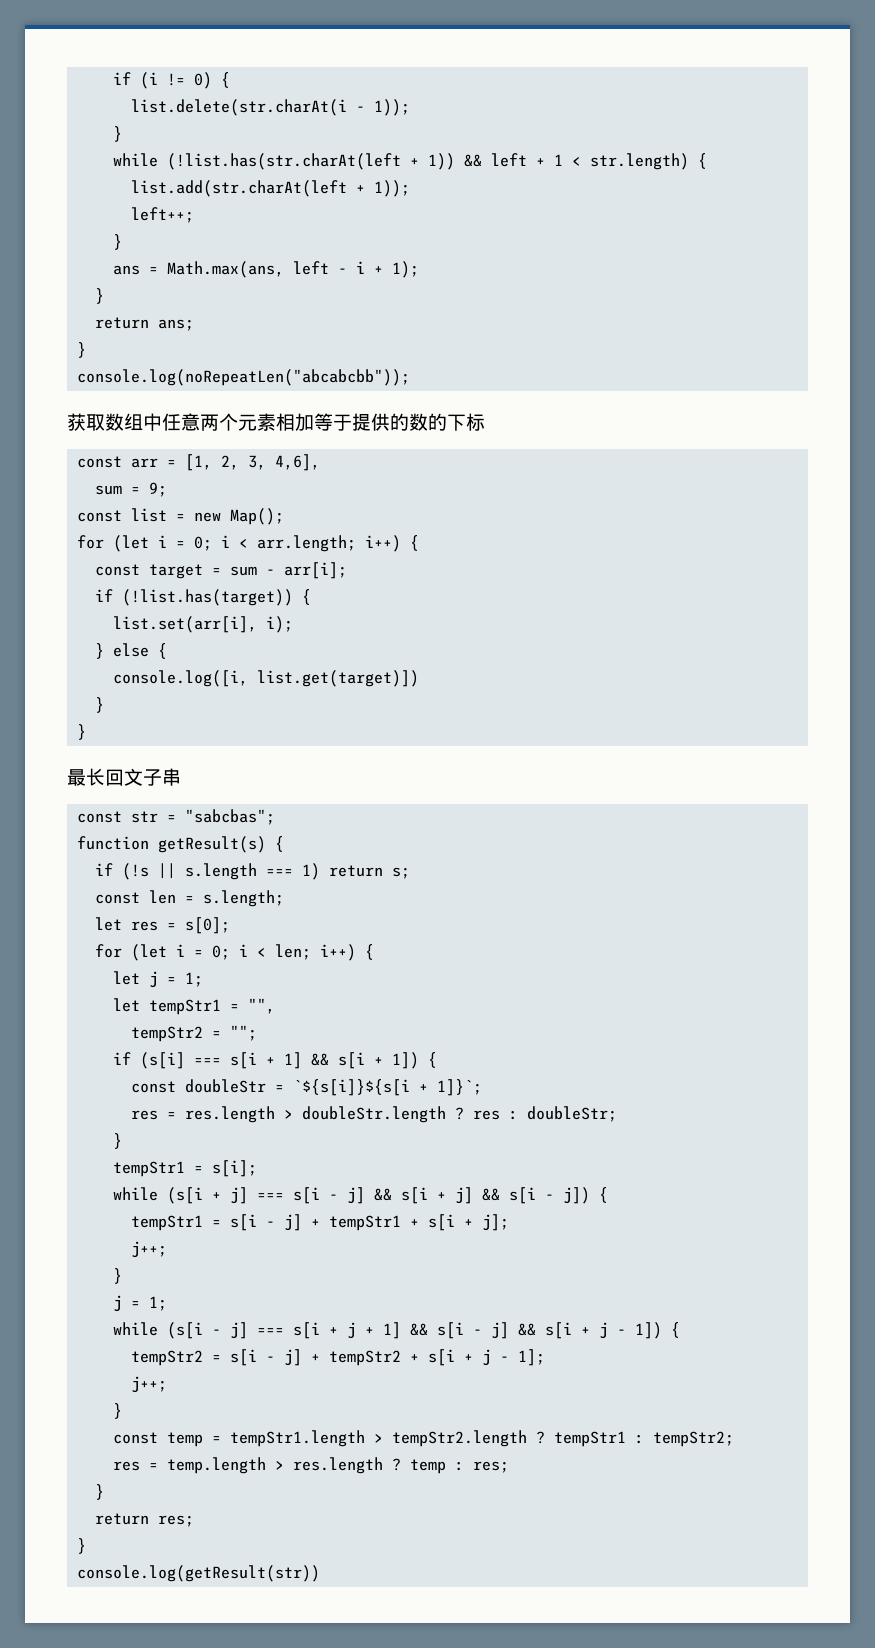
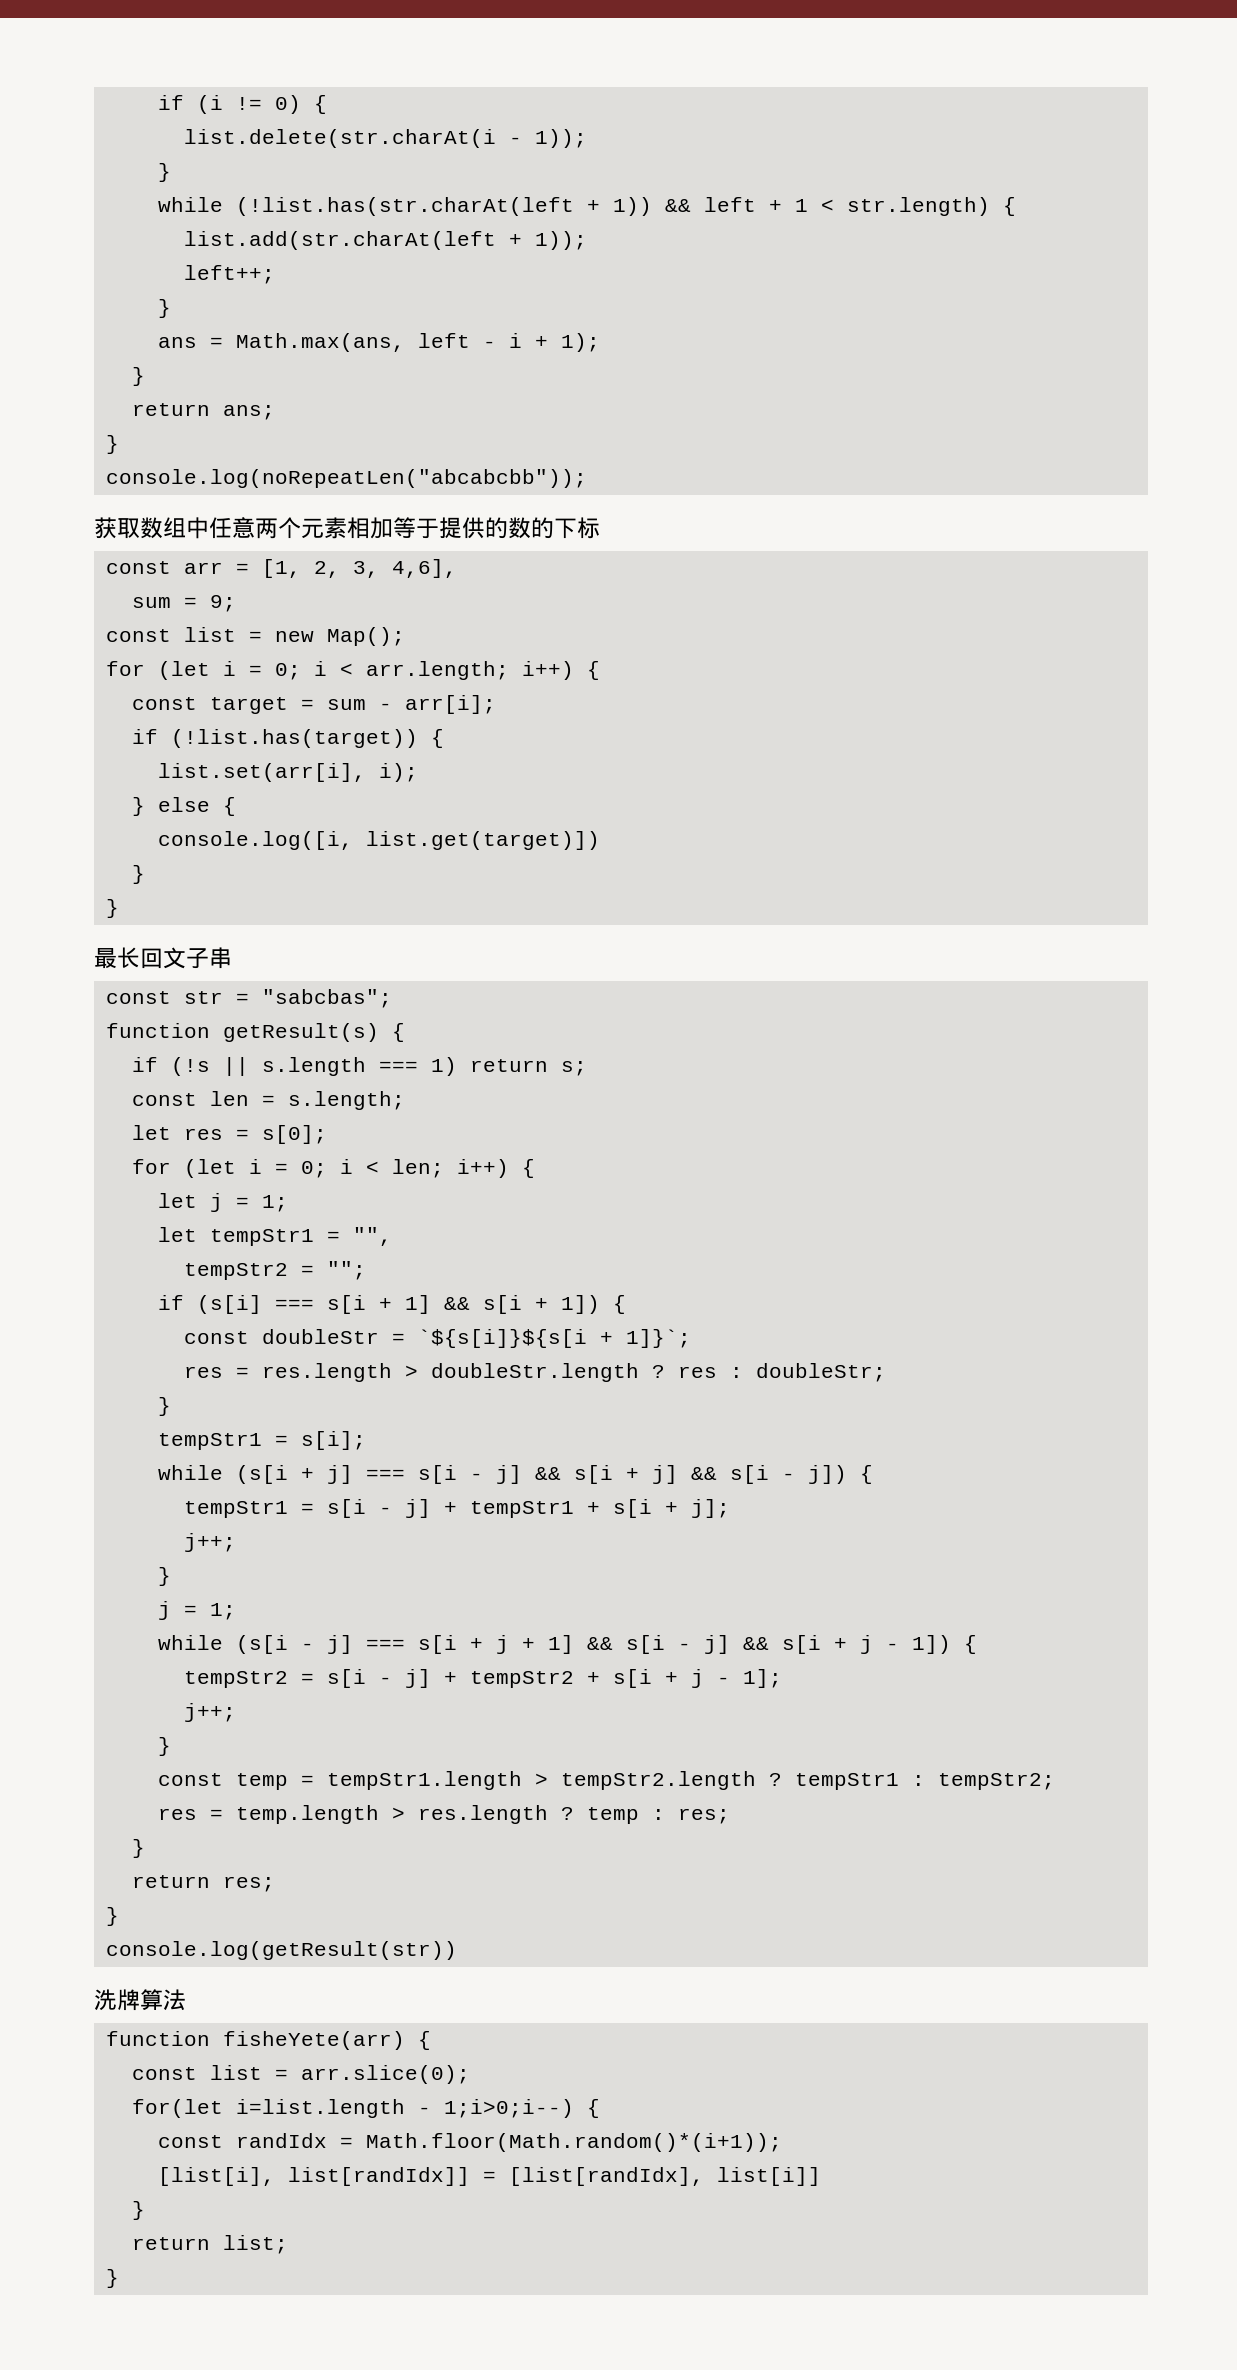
+ 洗牌算法
+ function fisheYete(arr) {
+ const list = arr.slice(0);
+ for(let i=list.length - 1;i>0;i--) {
+ const randIdx = Math.floor(Math.random()*(i+1));
+ [list[i], list[randIdx]] = [list[randIdx], list[i]]
+ }
+ return list;
+ }

